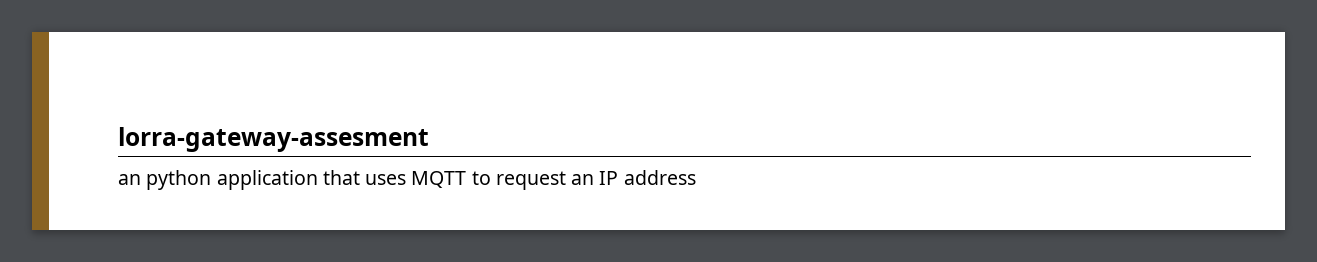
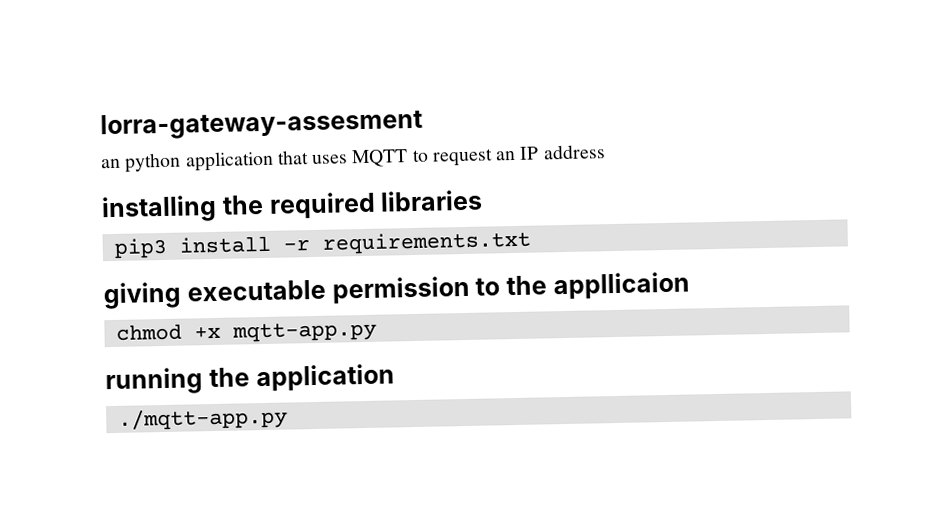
+ installing the required libraries
+ pip3 install -r requirements.txt
+ giving executable permission to the appllicaion
+ chmod +x mqtt-app.py
+ running the application
+ ./mqtt-app.py

